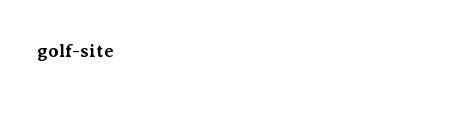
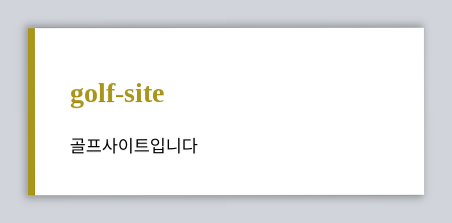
+ 골프사이트입니다

